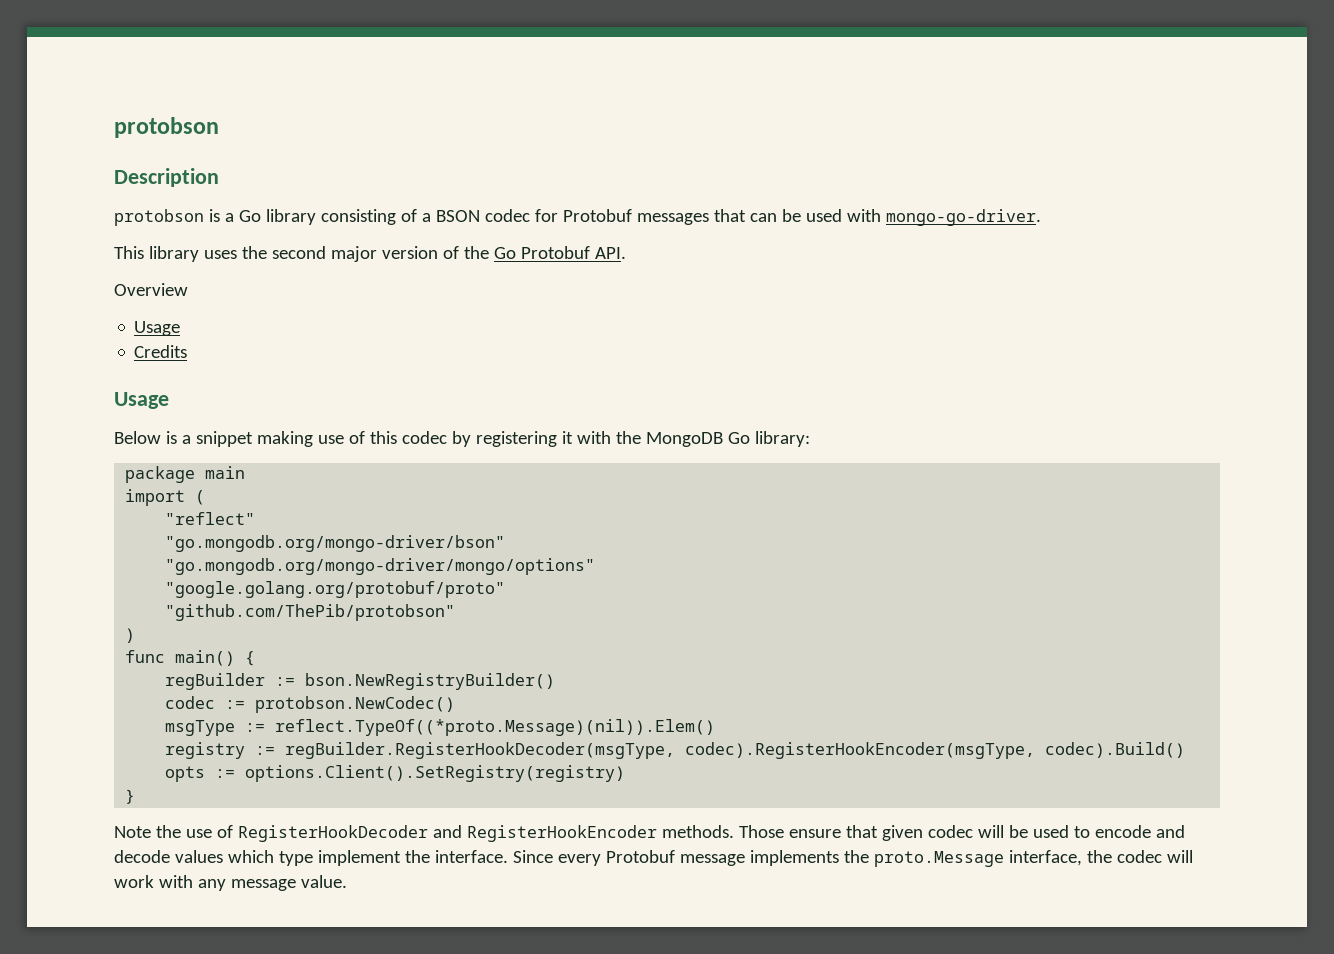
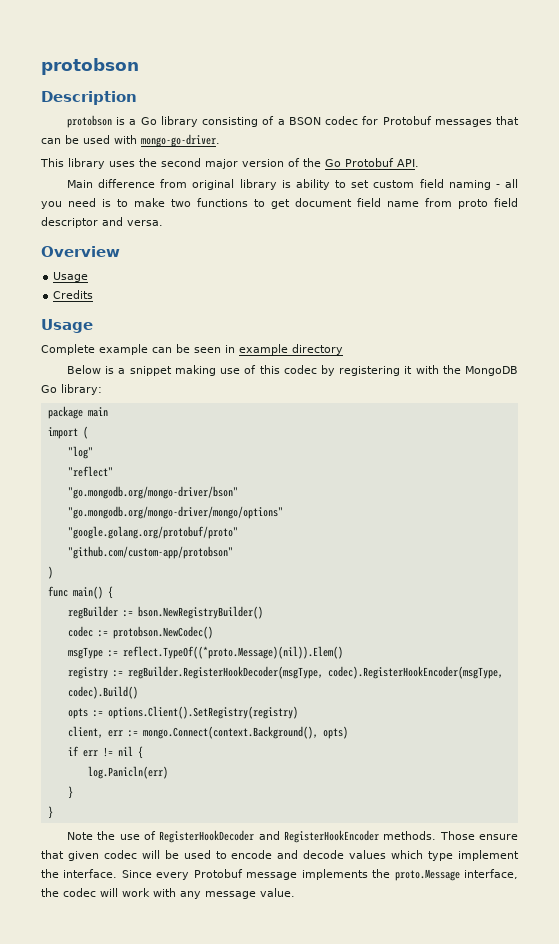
+ Main difference from original library is ability to set custom field naming - all you need is to make two functions to get document field name from proto field descriptor and versa.
  Overview
  Usage
  Credits
  Usage
+ Complete example can be seen in example directory
+ "log"
- "github.com/ThePib/protobson"
+ "github.com/custom-app/protobson"
+ client, err := mongo.Connect(context.Background(), opts)
+ if err != nil {
+ log.Panicln(err)
+ }

